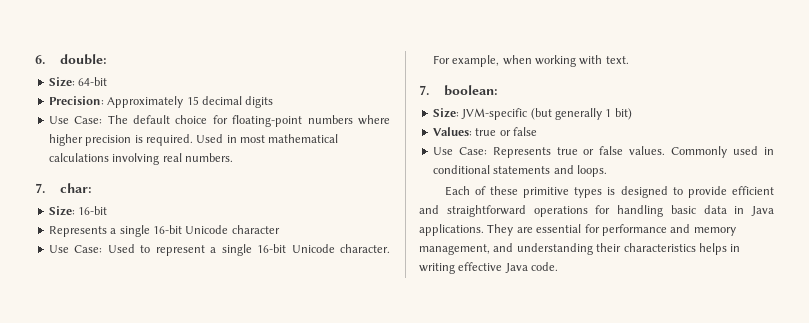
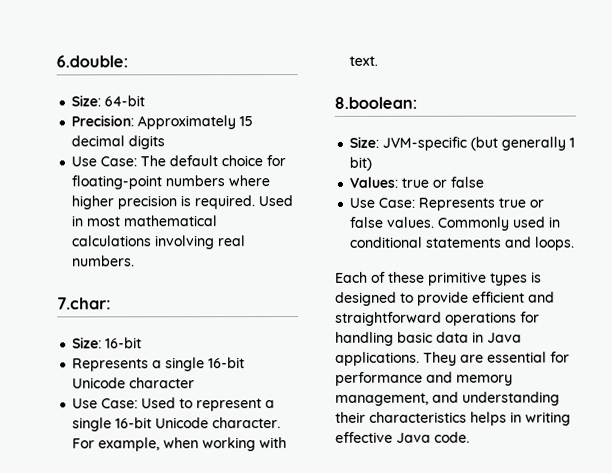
- 6. double:
+ 6.double:
- 7. char:
+ 7.char:
- 7. boolean:
+ 8.boolean:

